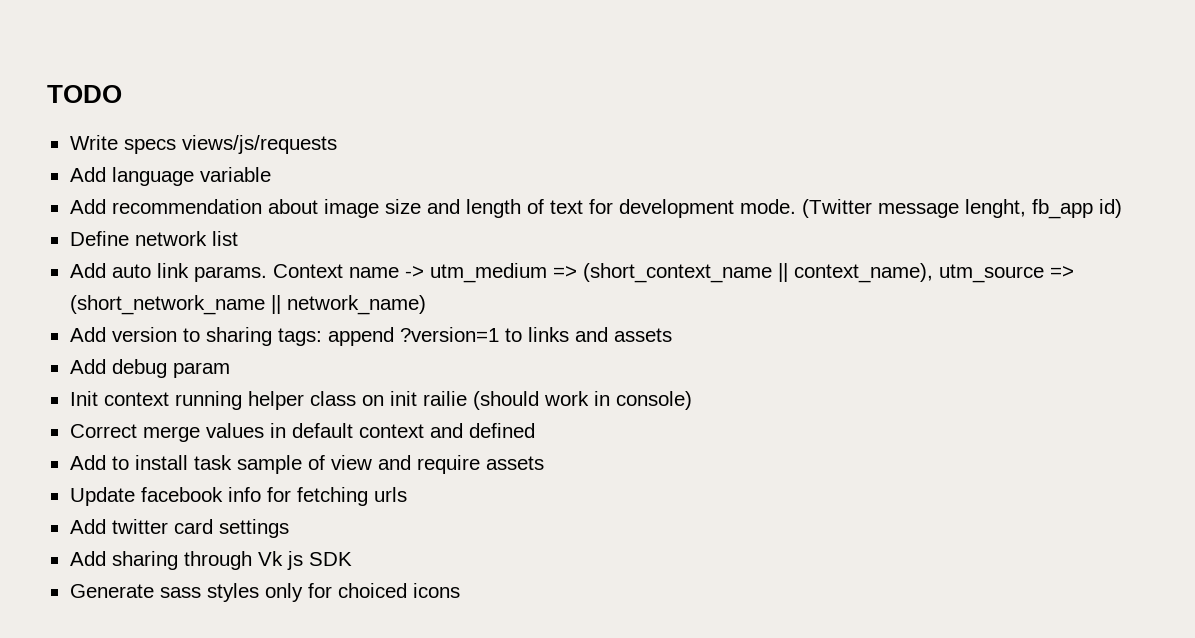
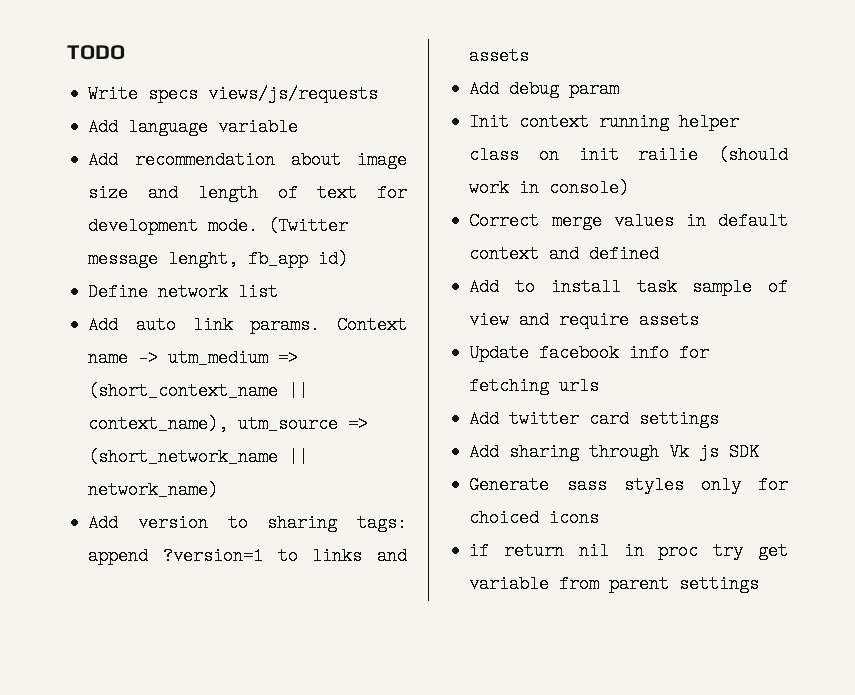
+ if return nil in proc try get variable from parent settings

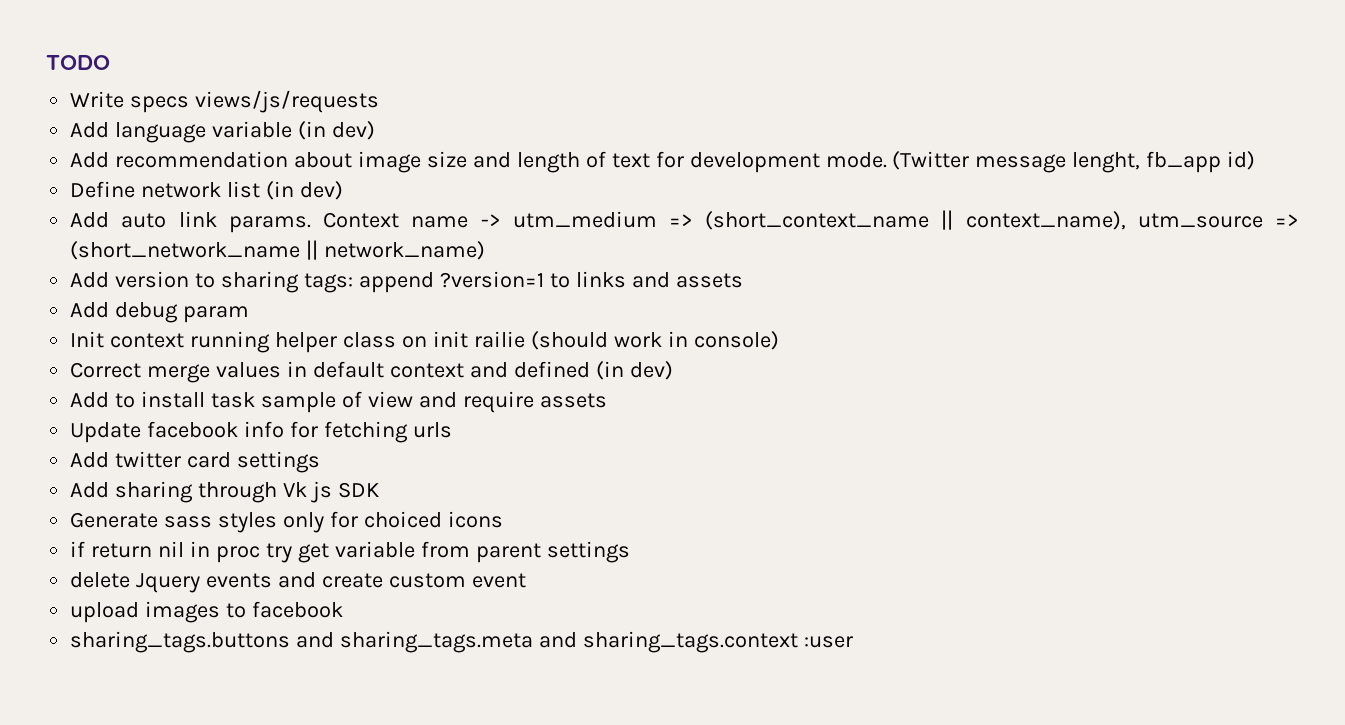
- Add language variable
+ Add language variable (in dev)
- Define network list
+ Define network list (in dev)
- Correct merge values in default context and defined
+ Correct merge values in default context and defined (in dev)
+ delete Jquery events and create custom event
+ upload images to facebook
+ sharing_tags.buttons and sharing_tags.meta and sharing_tags.context :user

